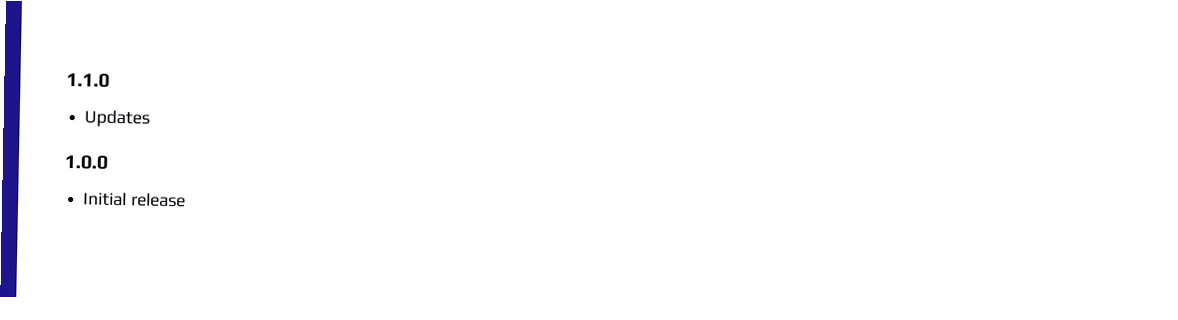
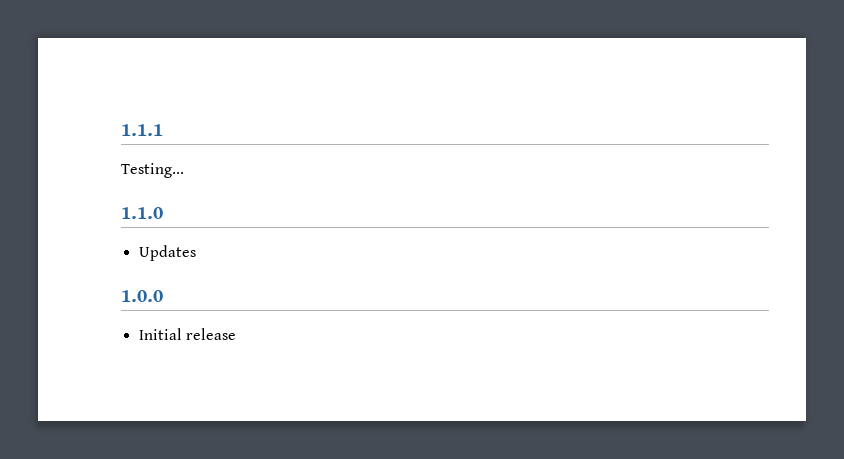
+ 1.1.1
+ Testing...

